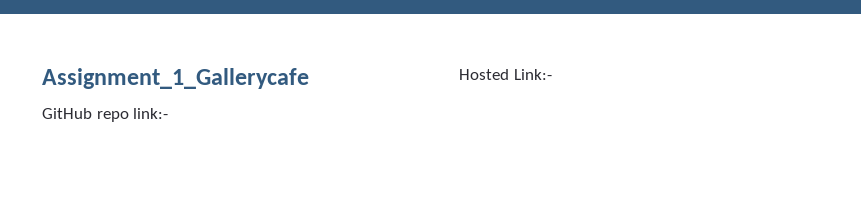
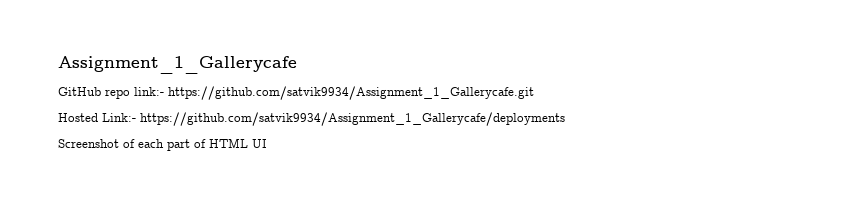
- GitHub repo link:-
+ GitHub repo link:- https://github.com/satvik9934/Assignment_1_Gallerycafe.git
- Hosted Link:-
+ Hosted Link:- https://github.com/satvik9934/Assignment_1_Gallerycafe/deployments
+ Screenshot of each part of HTML UI

